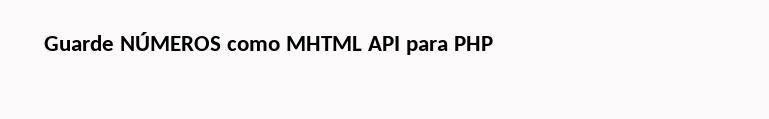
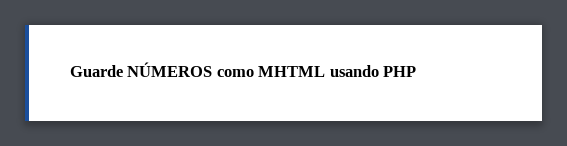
- Guarde NÚMEROS como MHTML API para PHP
+ Guarde NÚMEROS como MHTML usando PHP

